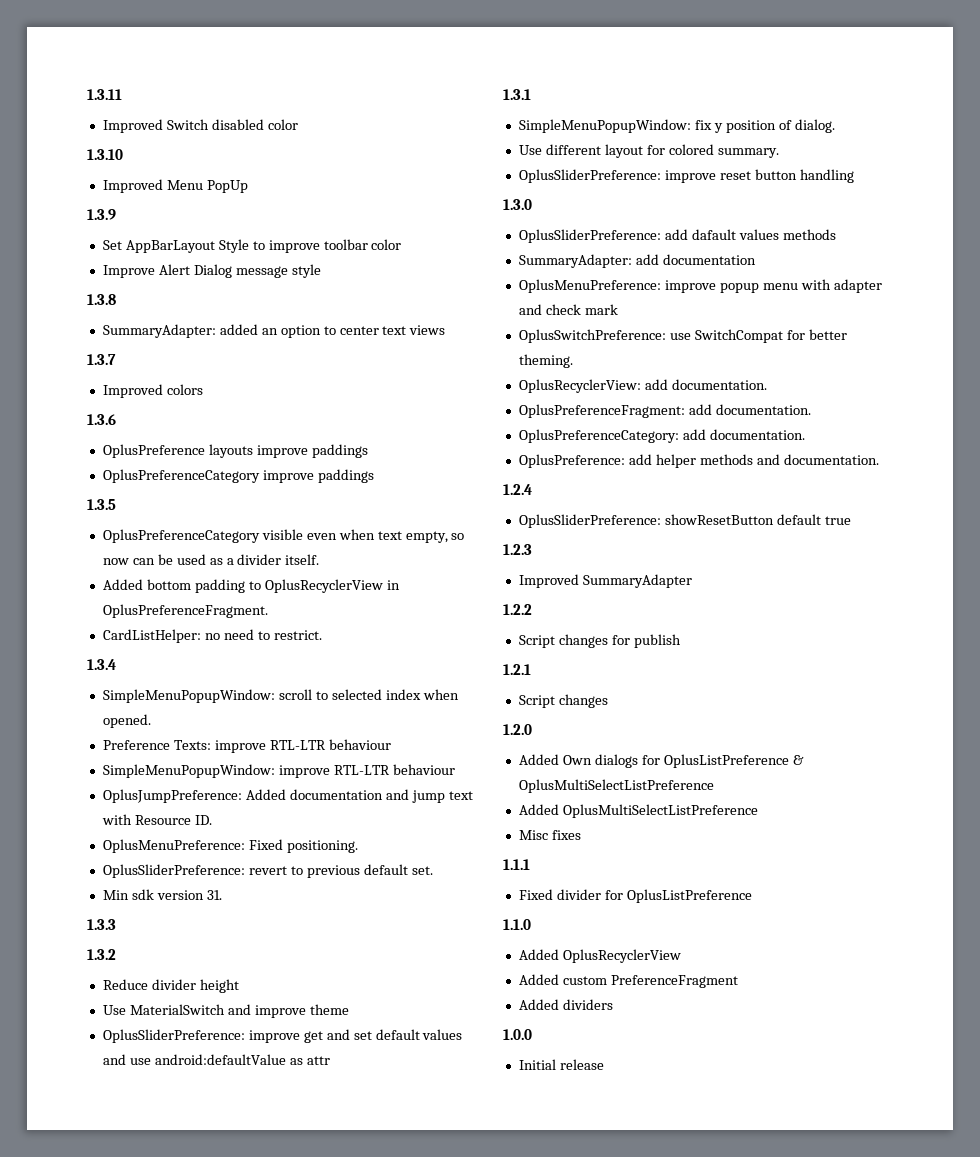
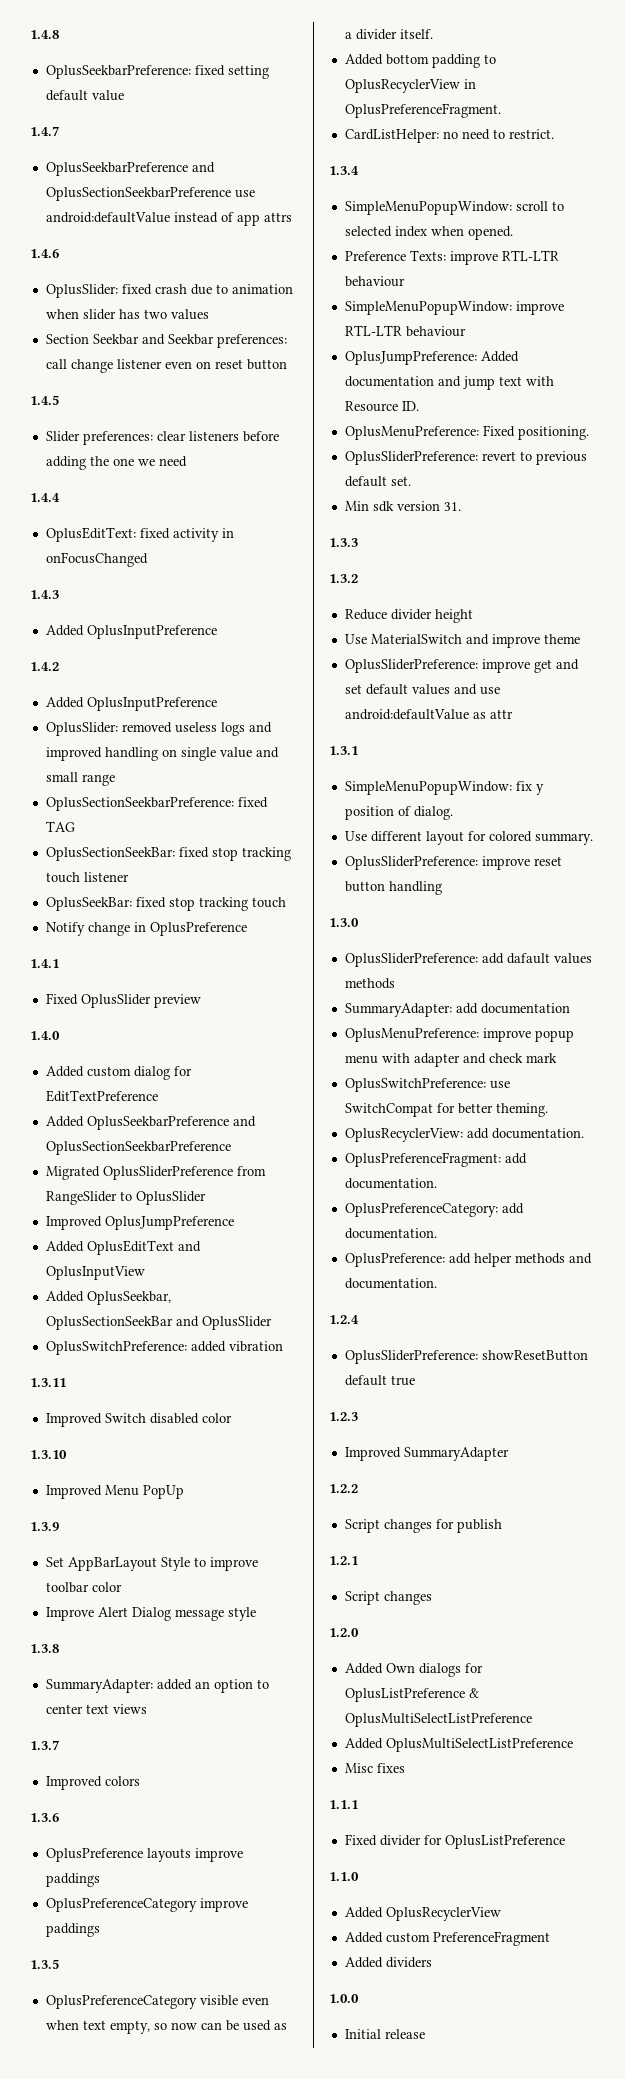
+ 1.4.8
+ OplusSeekbarPreference: fixed setting default value
+ 1.4.7
+ OplusSeekbarPreference and OplusSectionSeekbarPreference use android:defaultValue instead of app attrs
+ 1.4.6
+ OplusSlider: fixed crash due to animation when slider has two values
+ Section Seekbar and Seekbar preferences: call change listener even on reset button
+ 1.4.5
+ Slider preferences: clear listeners before adding the one we need
+ 1.4.4
+ OplusEditText: fixed activity in onFocusChanged
+ 1.4.3
+ Added OplusInputPreference
+ 1.4.2
+ Added OplusInputPreference
+ OplusSlider: removed useless logs and improved handling on single value and small range
+ OplusSectionSeekbarPreference: fixed TAG
+ OplusSectionSeekBar: fixed stop tracking touch listener
+ OplusSeekBar: fixed stop tracking touch
+ Notify change in OplusPreference
+ 1.4.1
+ Fixed OplusSlider preview
+ 1.4.0
+ Added custom dialog for EditTextPreference
+ Added OplusSeekbarPreference and OplusSectionSeekbarPreference
+ Migrated OplusSliderPreference from RangeSlider to OplusSlider
+ Improved OplusJumpPreference
+ Added OplusEditText and OplusInputView
+ Added OplusSeekbar, OplusSectionSeekBar and OplusSlider
+ OplusSwitchPreference: added vibration

